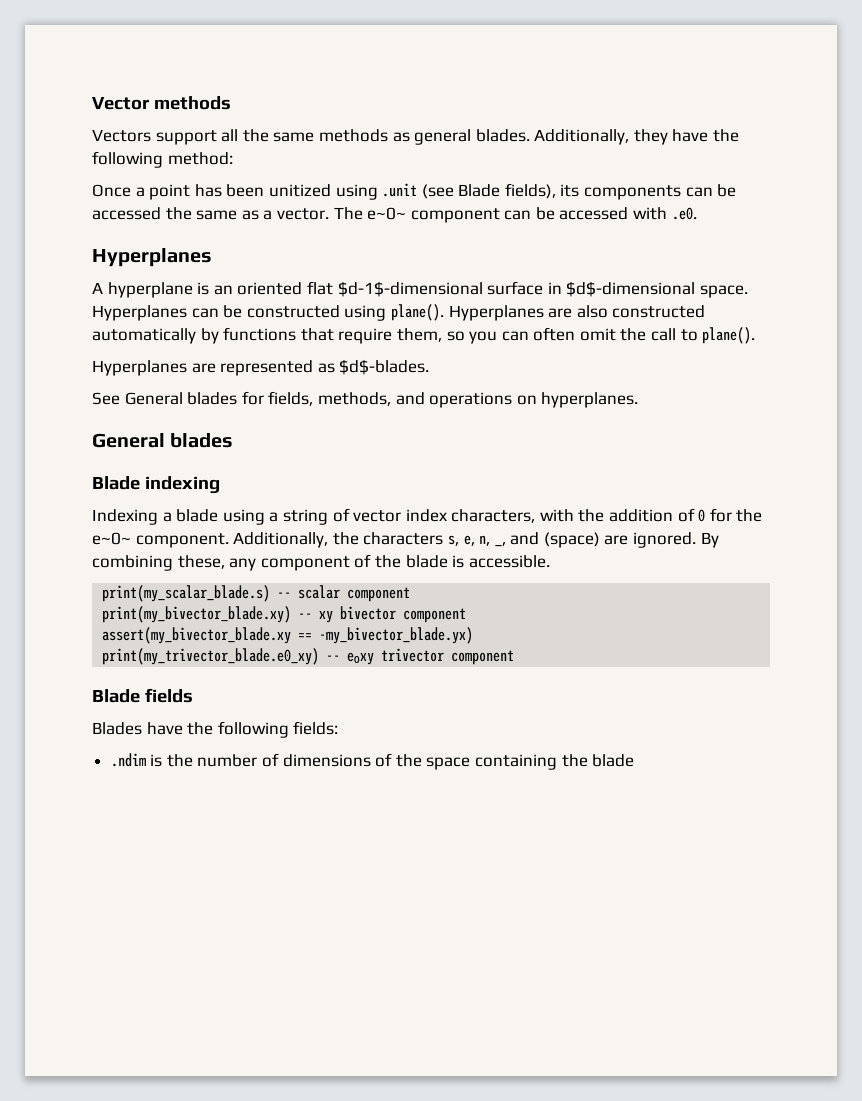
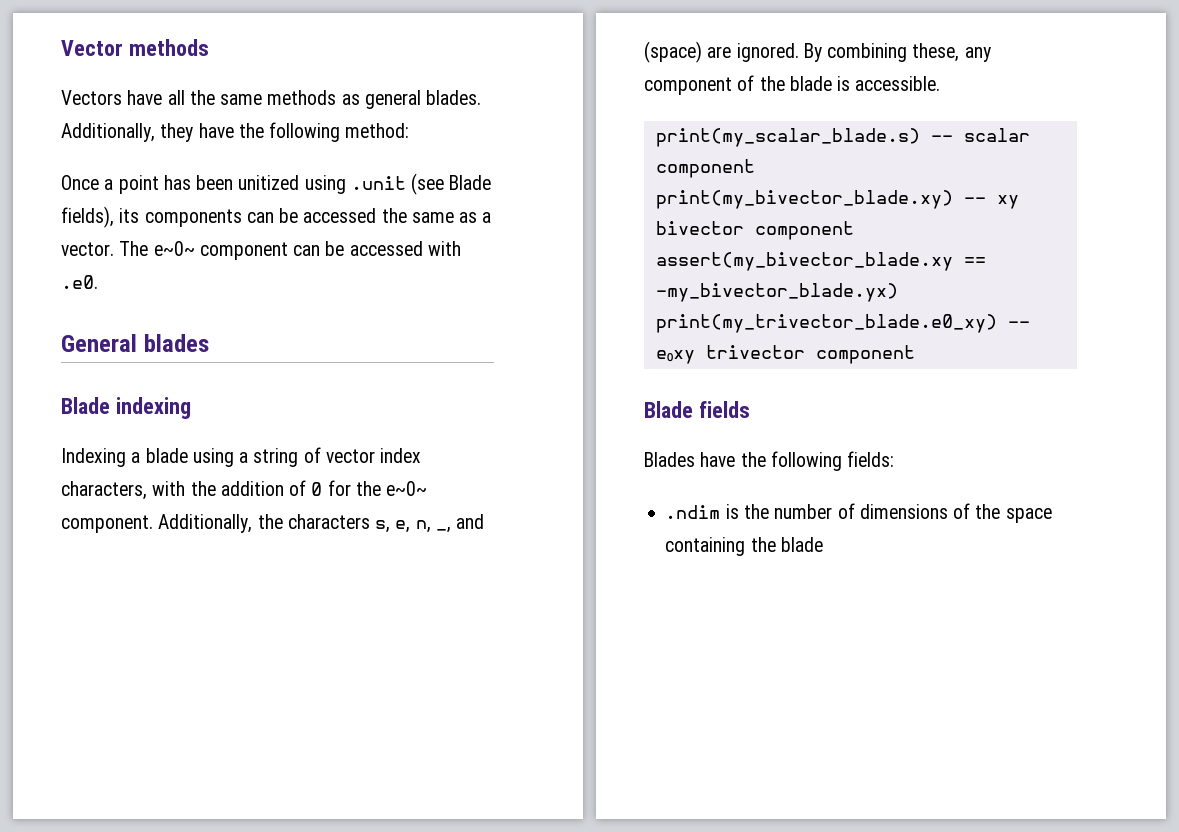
- Vectors support all the same methods as general blades.
+ Vectors have all the same methods as general blades.
  The e~0~ component can be accessed with .e0.
- Hyperplanes
- A hyperplane is an oriented flat $d-1$-dimensional surface in $d$-dimensional space. Hyperplanes can be constructed using plane(). Hyperplanes are also constructed automatically by functions that require them, so you can often omit the call to plane().
- Hyperplanes are represented as $d$-blades.
- See General blades for fields, methods, and operations on hyperplanes.

